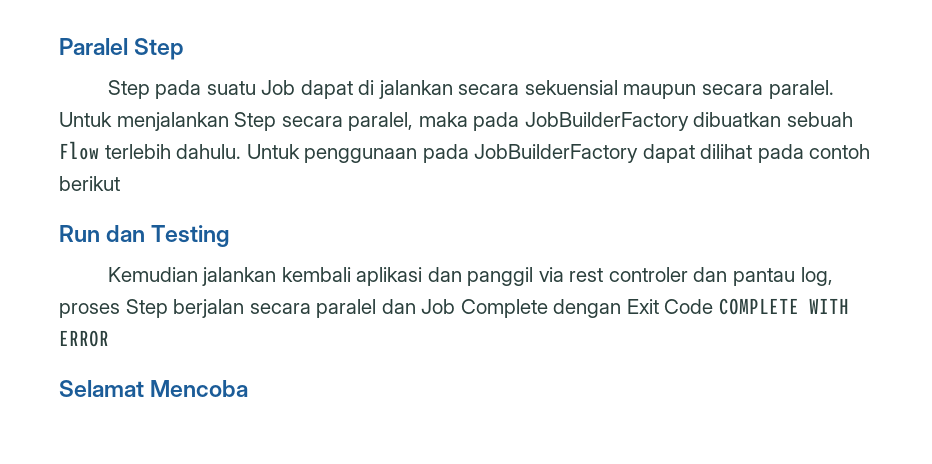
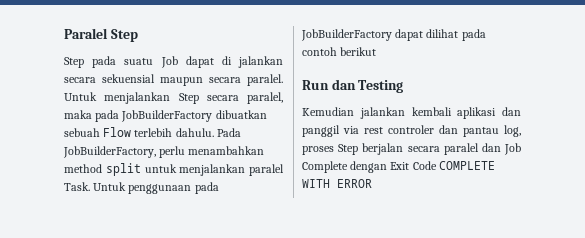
+ Pada JobBuilderFactory, perlu menambahkan method split untuk menjalankan paralel Task.
- Selamat Mencoba

